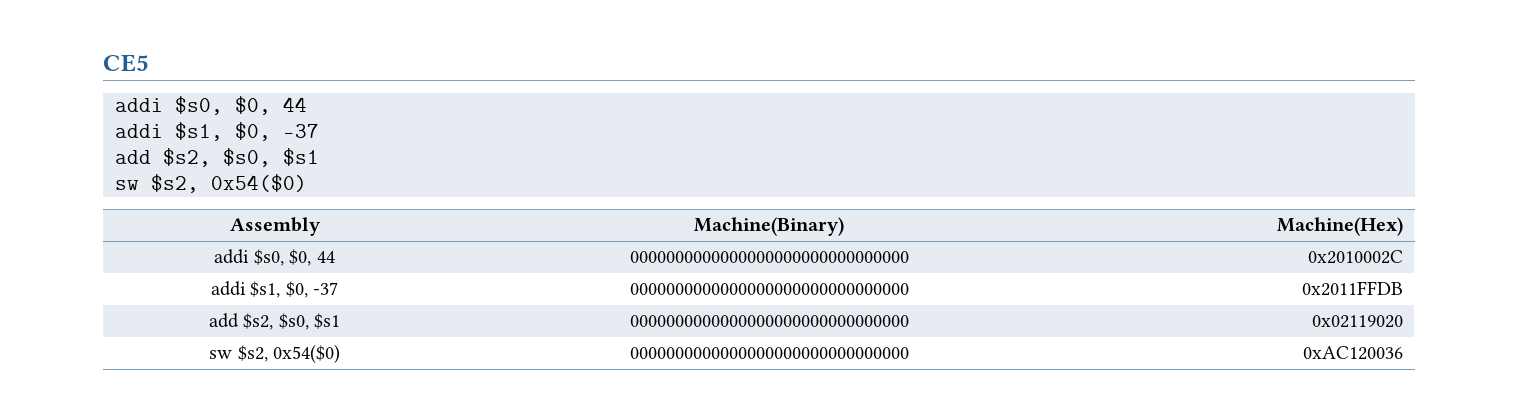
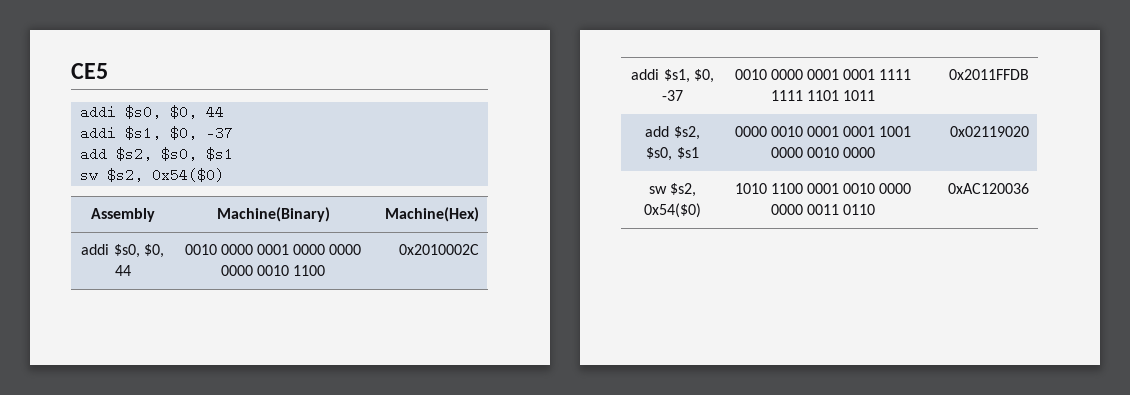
- addi $s0, $0, 44 | 0000000000000000000000000000000 | 0x2010002C
+ addi $s0, $0, 44 | 0010 0000 0001 0000 0000 0000 0010 1100 | 0x2010002C
- addi $s1, $0, -37 | 0000000000000000000000000000000 | 0x2011FFDB
+ addi $s1, $0, -37 | 0010 0000 0001 0001 1111 1111 1101 1011 | 0x2011FFDB
- add $s2, $s0, $s1 | 0000000000000000000000000000000 | 0x02119020
- sw $s2, 0x54($0) | 0000000000000000000000000000000 | 0xAC120036
+ add $s2, $s0, $s1 | 0000 0010 0001 0001 1001 0000 0010 0000 | 0x02119020
+ sw $s2, 0x54($0) | 1010 1100 0001 0010 0000 0000 0011 0110 | 0xAC120036

